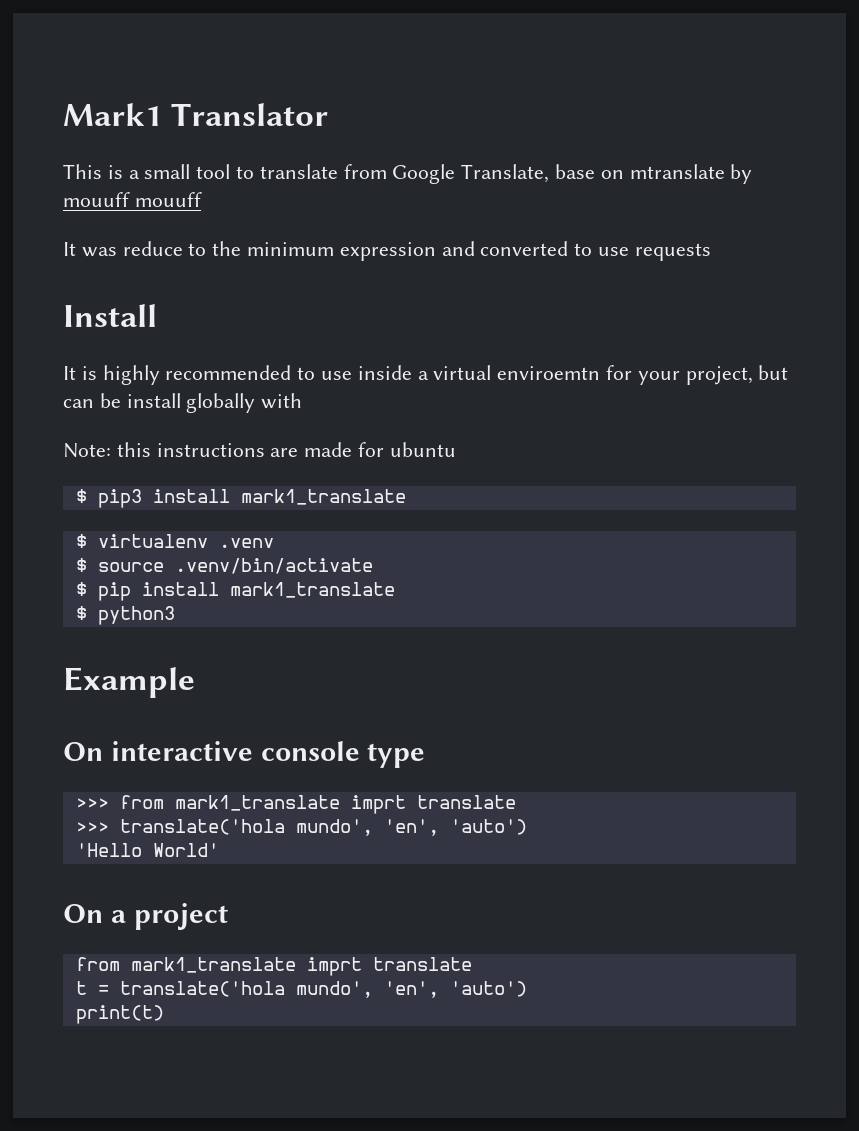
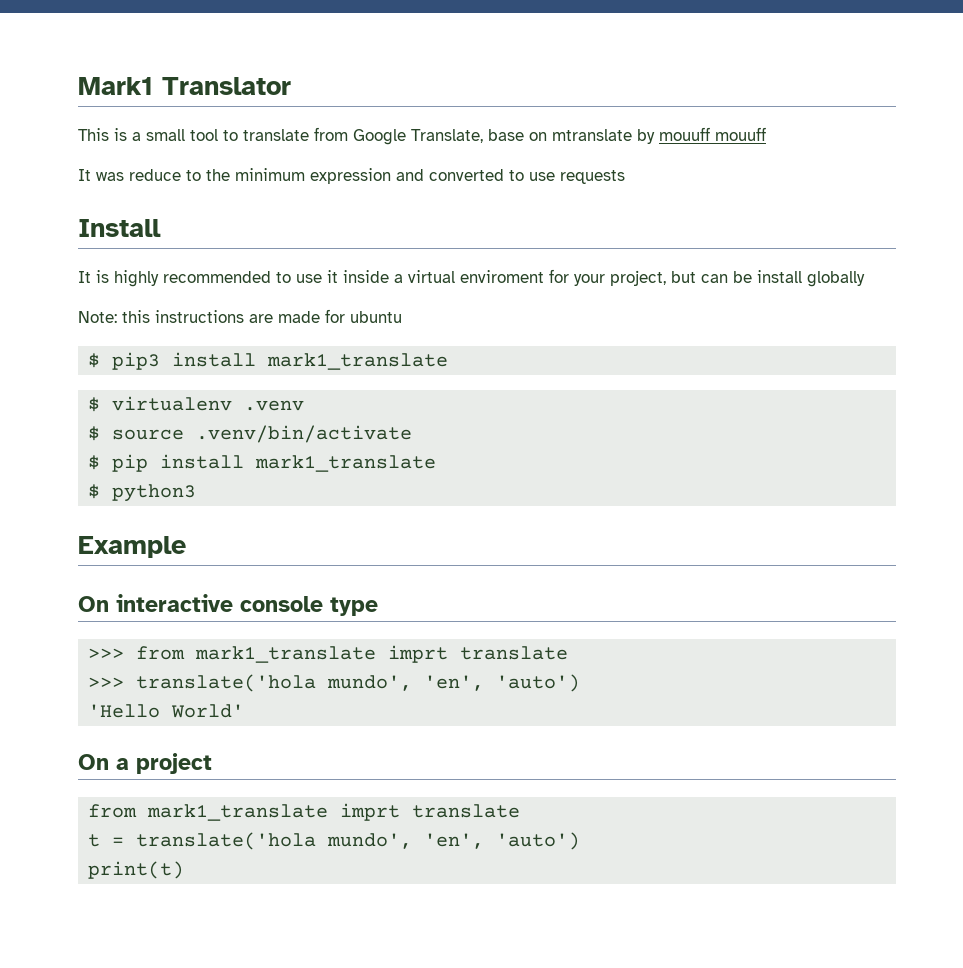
- It is highly recommended to use inside a virtual enviroemtn for your project, but can be install globally with
+ It is highly recommended to use it inside a virtual enviroment for your project, but can be install globally

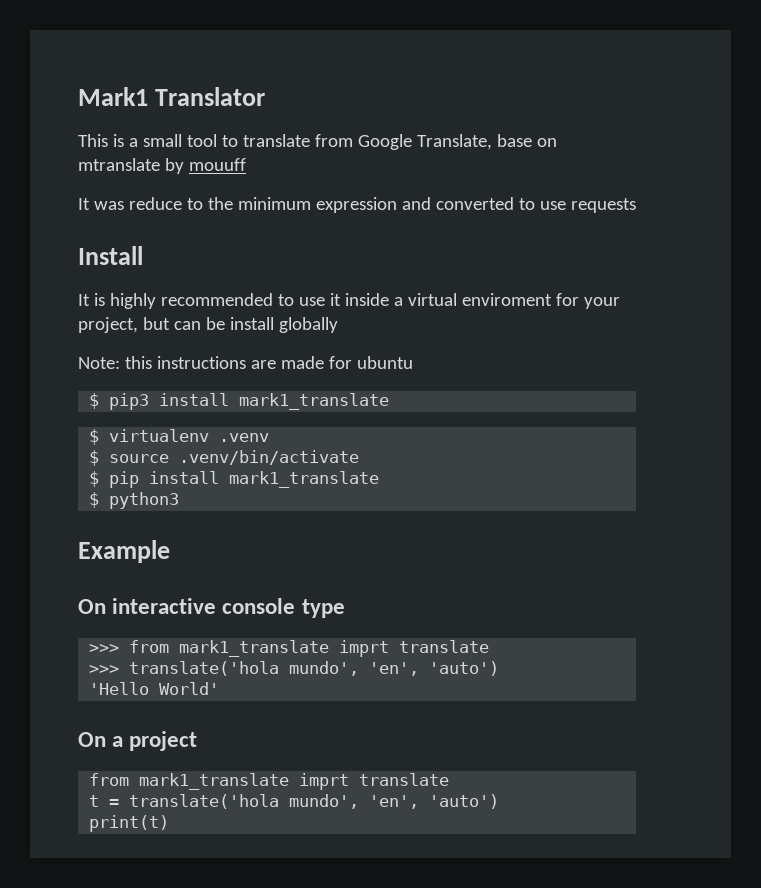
- This is a small tool to translate from Google Translate, base on mtranslate by mouuff mouuff
+ This is a small tool to translate from Google Translate, base on mtranslate by mouuff

